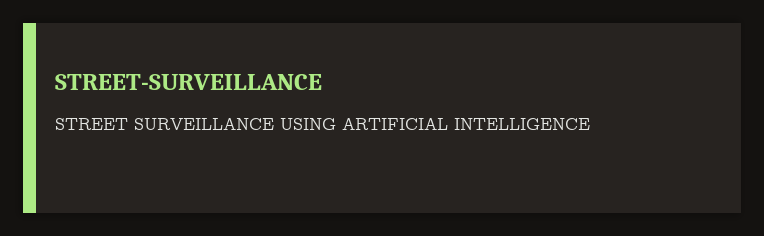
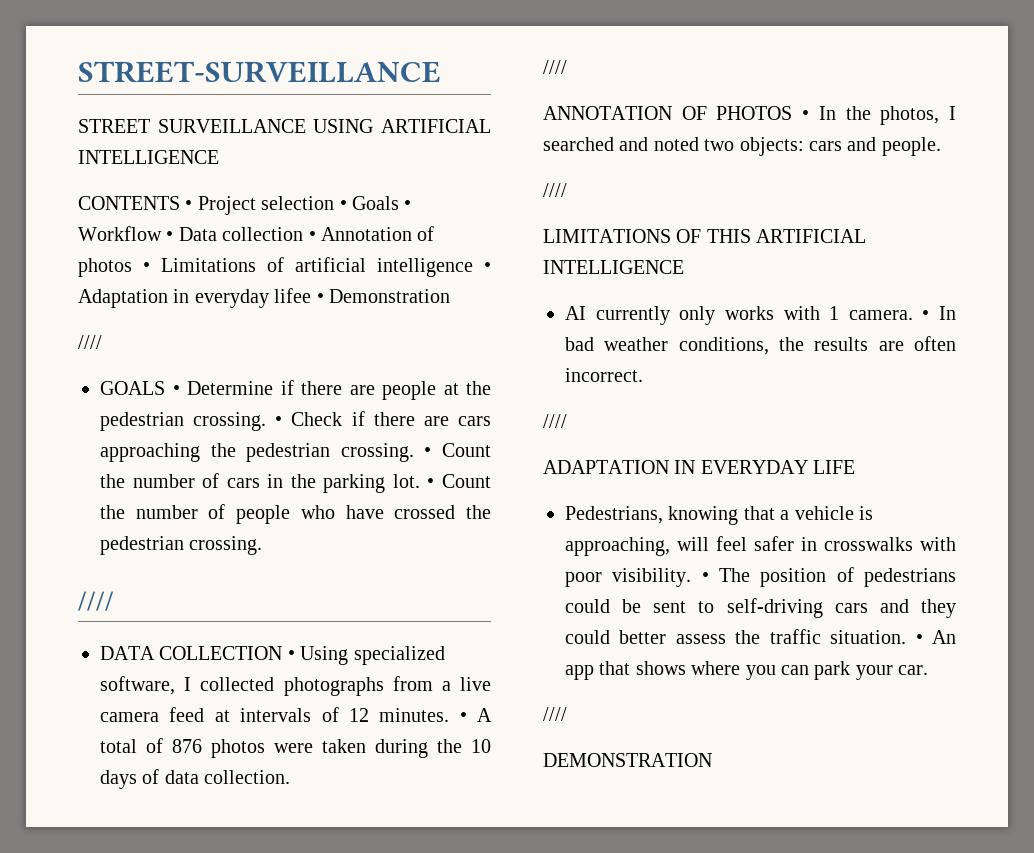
+ CONTENTS • Project selection • Goals • Workflow • Data collection • Annotation of photos • Limitations of artificial intelligence • Adaptation in everyday lifee • Demonstration
+ ////
+ GOALS • Determine if there are people at the pedestrian crossing. • Check if there are cars approaching the pedestrian crossing. • Count the number of cars in the parking lot. • Count the number of people who have crossed the pedestrian crossing.
+ ////
+ DATA COLLECTION • Using specialized software, I collected photographs from a live camera feed at intervals of 12 minutes. • A total of 876 photos were taken during the 10 days of data collection.
+ ////
+ ANNOTATION OF PHOTOS • In the photos, I searched and noted two objects: cars and people.
+ ////
+ LIMITATIONS OF THIS ARTIFICIAL INTELLIGENCE
+ AI currently only works with 1 camera. • In bad weather conditions, the results are often incorrect.
+ ////
+ ADAPTATION IN EVERYDAY LIFE
+ Pedestrians, knowing that a vehicle is approaching, will feel safer in crosswalks with poor visibility. • The position of pedestrians could be sent to self-driving cars and they could better assess the traffic situation. • An app that shows where you can park your car.
+ ////
+ DEMONSTRATION

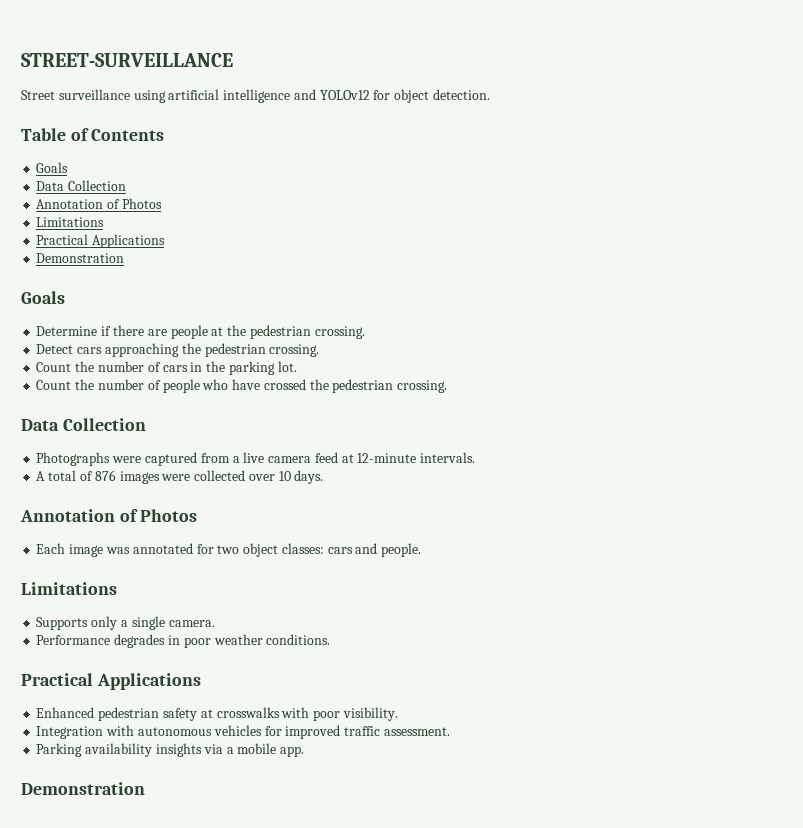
- STREET SURVEILLANCE USING ARTIFICIAL INTELLIGENCE
- CONTENTS • Project selection • Goals • Workflow • Data collection • Annotation of photos • Limitations of artificial intelligence • Adaptation in everyday lifee • Demonstration
- ////
- GOALS • Determine if there are people at the pedestrian crossing. • Check if there are cars approaching the pedestrian crossing. • Count the number of cars in the parking lot. • Count the number of people who have crossed the pedestrian crossing.
- ////
- DATA COLLECTION • Using specialized software, I collected photographs from a live camera feed at intervals of 12 minutes. • A total of 876 photos were taken during the 10 days of data collection.
- ////
- ANNOTATION OF PHOTOS • In the photos, I searched and noted two objects: cars and people.
- ////
- LIMITATIONS OF THIS ARTIFICIAL INTELLIGENCE
- AI currently only works with 1 camera. • In bad weather conditions, the results are often incorrect.
- ////
- ADAPTATION IN EVERYDAY LIFE
- Pedestrians, knowing that a vehicle is approaching, will feel safer in crosswalks with poor visibility. • The position of pedestrians could be sent to self-driving cars and they could better assess the traffic situation. • An app that shows where you can park your car.
- ////
- DEMONSTRATION
+ Street surveillance using artificial intelligence and YOLOv12 for object detection.
+ Table of Contents
+ Goals
+ Data Collection
+ Annotation of Photos
+ Limitations
+ Practical Applications
+ Demonstration
+ Goals
+ Determine if there are people at the pedestrian crossing.
+ Detect cars approaching the pedestrian crossing.
+ Count the number of cars in the parking lot.
+ Count the number of people who have crossed the pedestrian crossing.
+ Data Collection
+ Photographs were captured from a live camera feed at 12-minute intervals.
+ A total of 876 images were collected over 10 days.
+ Annotation of Photos
+ Each image was annotated for two object classes: cars and people.
+ Limitations
+ Supports only a single camera.
+ Performance degrades in poor weather conditions.
+ Practical Applications
+ Enhanced pedestrian safety at crosswalks with poor visibility.
+ Integration with autonomous vehicles for improved traffic assessment.
+ Parking availability insights via a mobile app.
+ Demonstration

